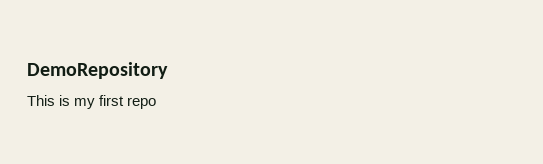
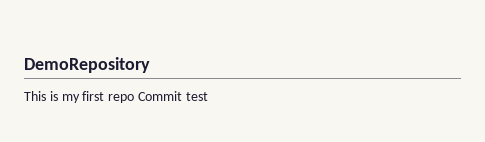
- This is my first repo
+ This is my first repo Commit test

